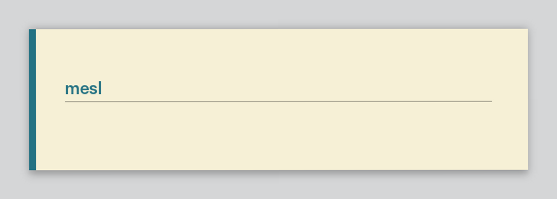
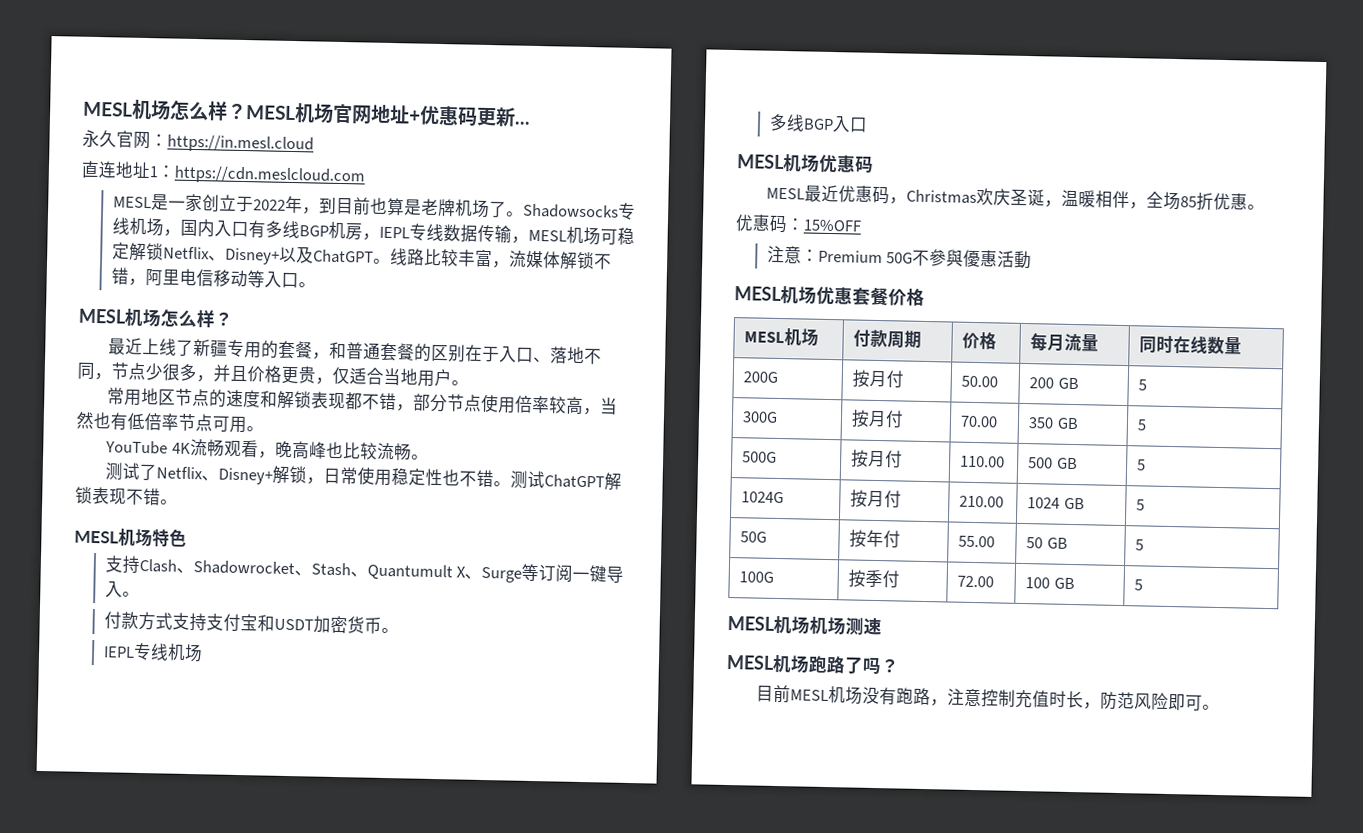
- mesl
+ MESL机场怎么样？MESL机场官网地址+优惠码更新...
+ 永久官网：https://in.mesl.cloud
+ 直连地址1：https://cdn.meslcloud.com
+ MESL是一家创立于2022年，到目前也算是老牌机场了。Shadowsocks专线机场，国内入口有多线BGP机房，IEPL专线数据传输，MESL机场可稳定解锁Netflix、Disney+以及ChatGPT。线路比较丰富，流媒体解锁不错，阿里电信移动等入口。
+ MESL机场怎么样？
+ 最近上线了新疆专用的套餐，和普通套餐的区别在于入口、落地不同，节点少很多，并且价格更贵，仅适合当地用户。
+ 常用地区节点的速度和解锁表现都不错，部分节点使用倍率较高，当然也有低倍率节点可用。
+ YouTube 4K流畅观看，晚高峰也比较流畅。
+ 测试了Netflix、Disney+解锁，日常使用稳定性也不错。测试ChatGPT解锁表现不错。
+ MESL机场特色
+ 支持Clash、Shadowrocket、Stash、Quantumult X、Surge等订阅一键导入。
+ 付款方式支持支付宝和USDT加密货币。
+ IEPL专线机场
+ 多线BGP入口
+ MESL机场优惠码
+ MESL最近优惠码，Christmas欢庆圣诞，温暖相伴，全场85折优惠。
+ 优惠码：15%OFF
+ 注意：Premium 50G不參與優惠活動
+ MESL机场优惠套餐价格
+ MESL机场 | 付款周期 | 价格 | 每月流量 | 同时在线数量
+ 200G | 按月付 | 50.00 | 200 GB | 5
+ 300G | 按月付 | 70.00 | 350 GB | 5
+ 500G | 按月付 | 110.00 | 500 GB | 5
+ 1024G | 按月付 | 210.00 | 1024 GB | 5
+ 50G | 按年付 | 55.00 | 50 GB | 5
+ 100G | 按季付 | 72.00 | 100 GB | 5
+ MESL机场机场测速
+ MESL机场跑路了吗？
+ 目前MESL机场没有跑路，注意控制充值时长，防范风险即可。

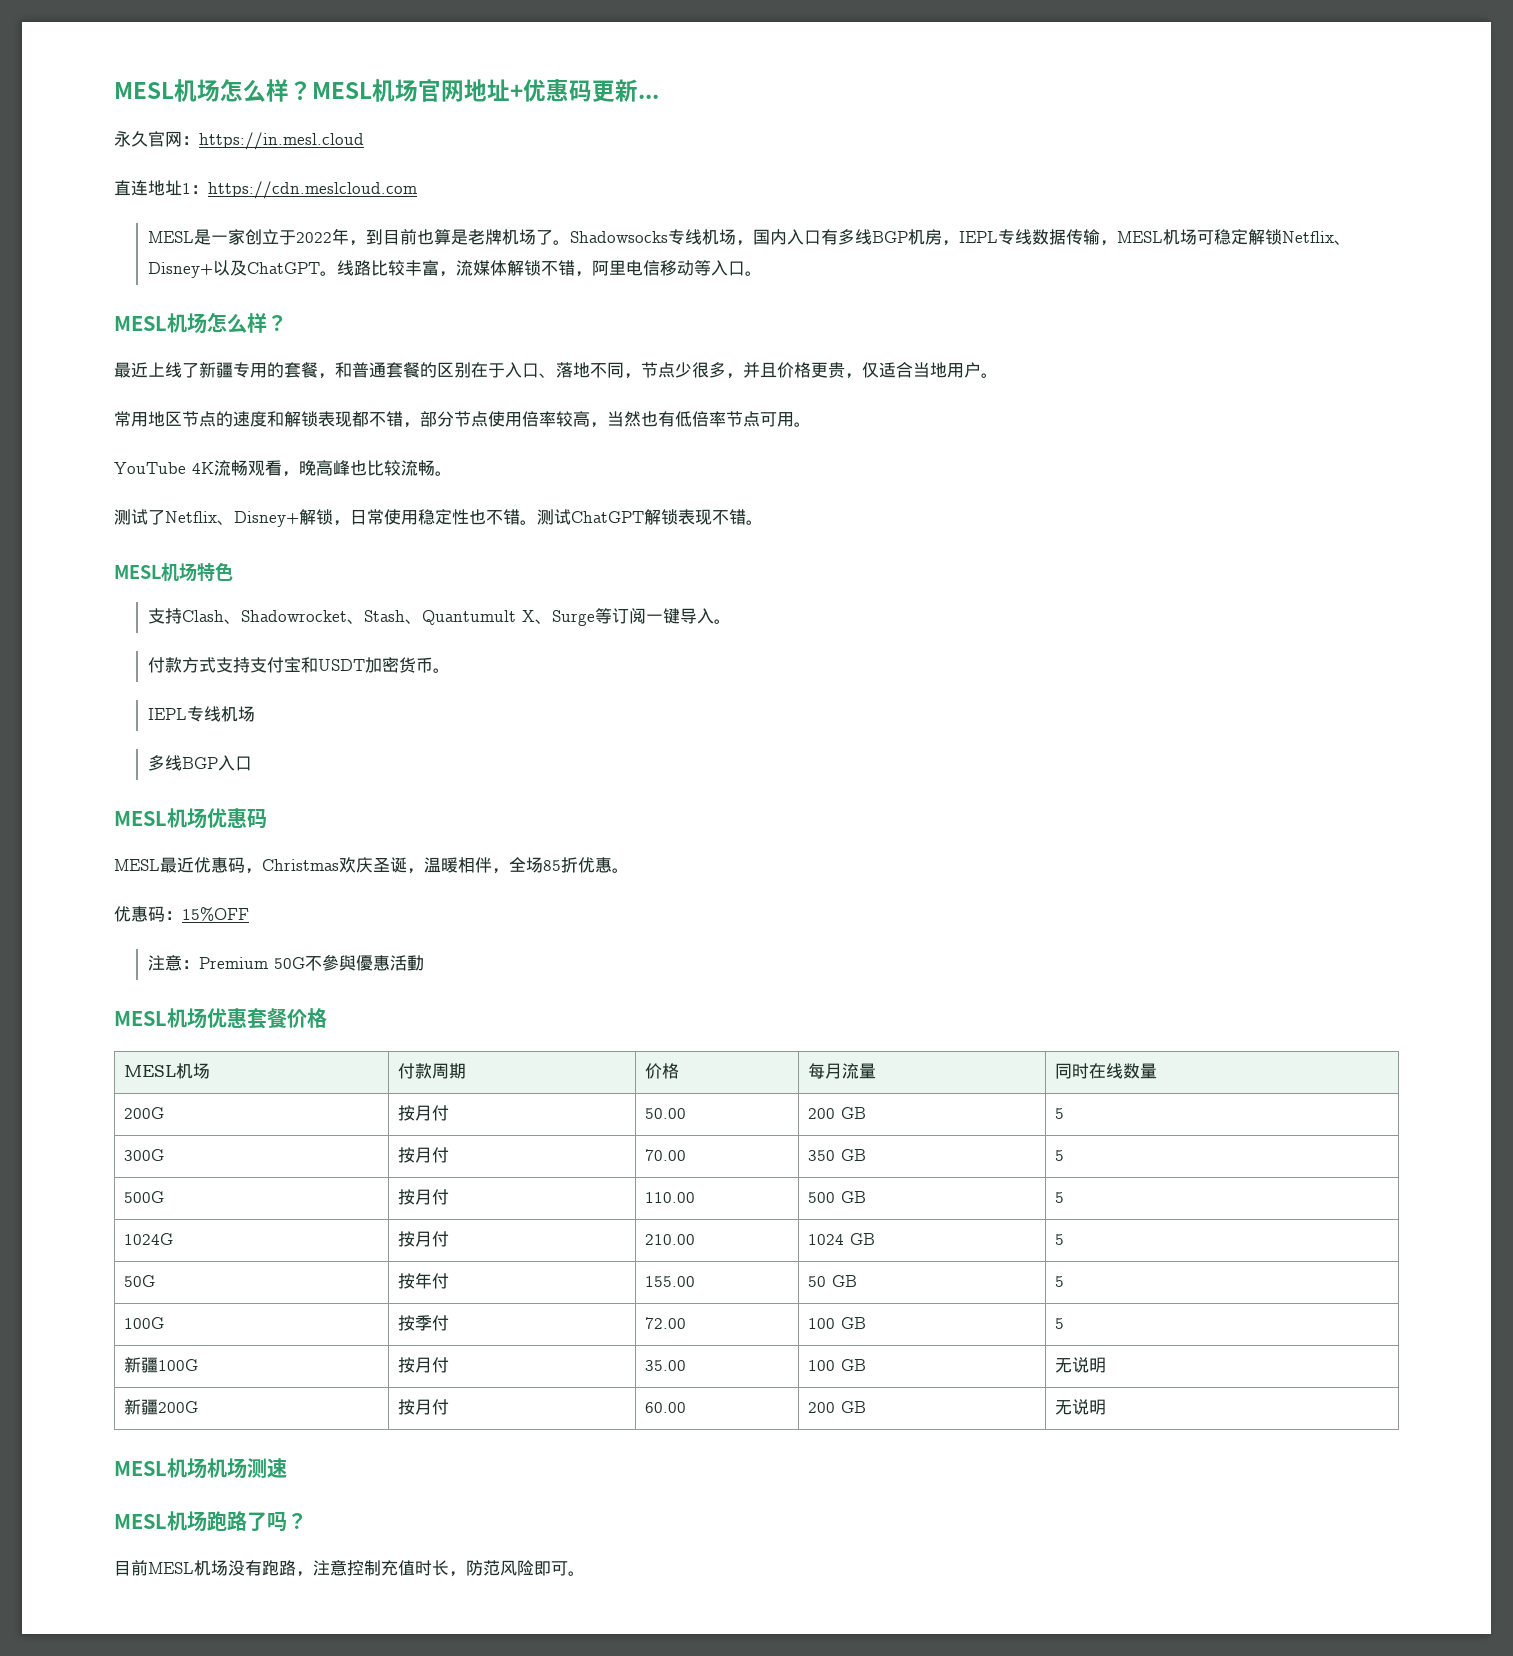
- 50G | 按年付 | 55.00 | 50 GB | 5
+ 50G | 按年付 | 155.00 | 50 GB | 5
+ 新疆100G | 按月付 | 35.00 | 100 GB | 无说明
+ 新疆200G | 按月付 | 60.00 | 200 GB | 无说明

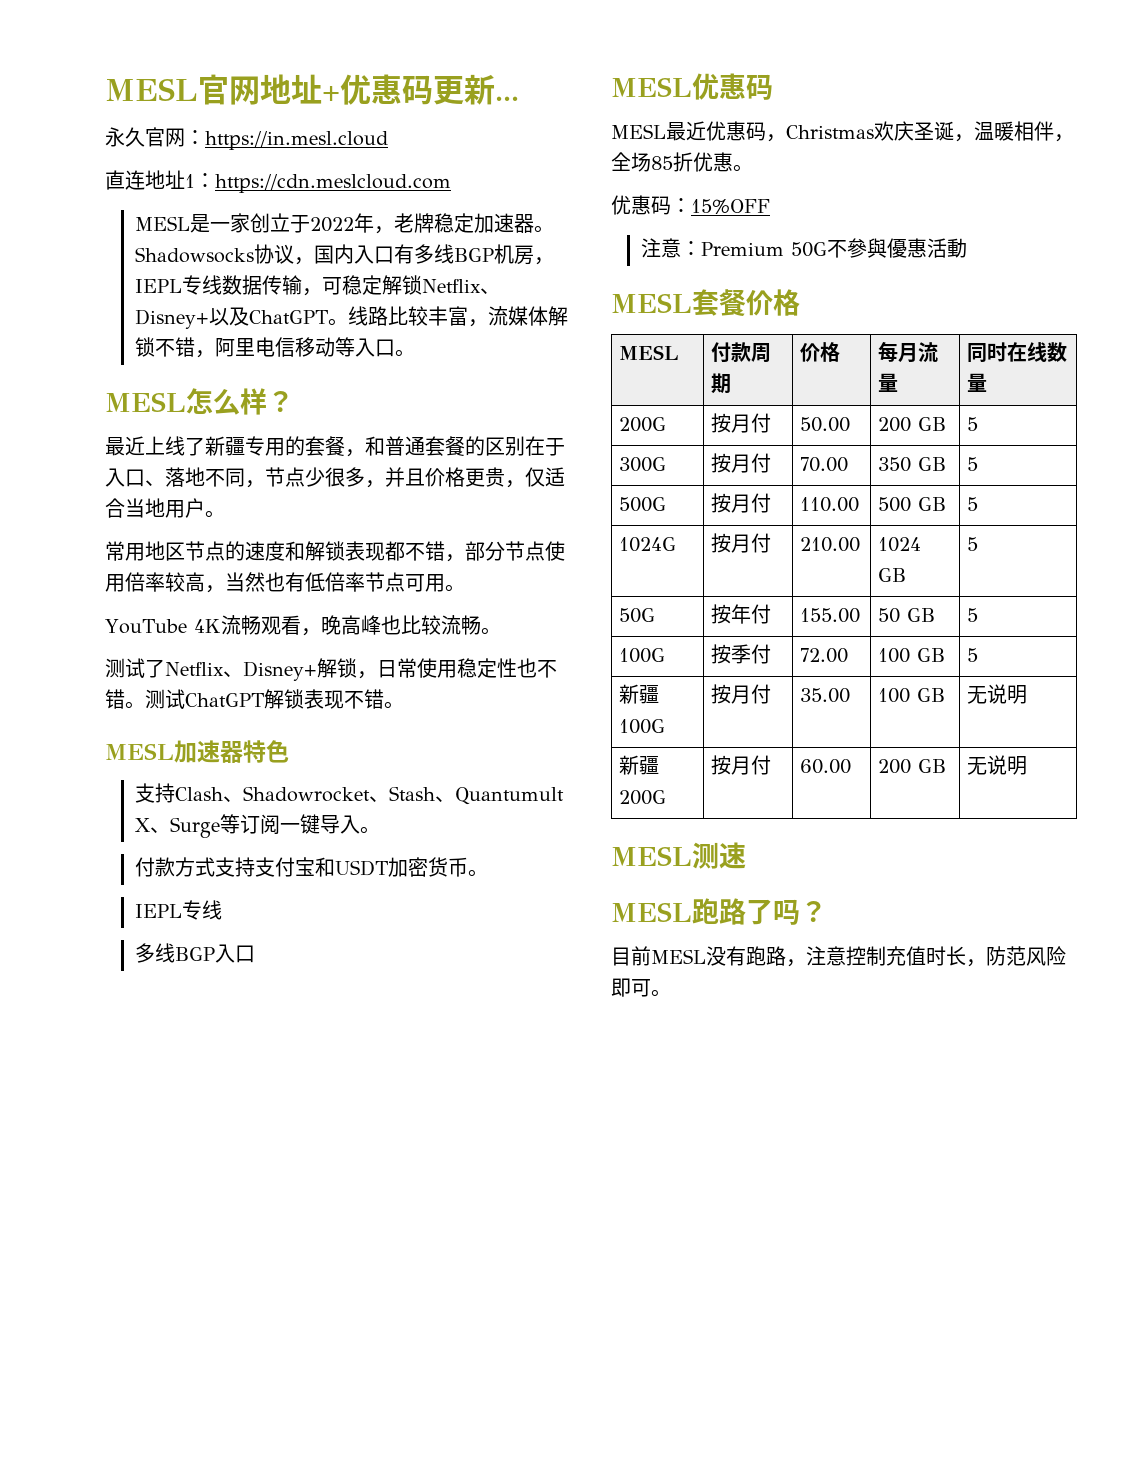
- MESL机场怎么样？MESL机场官网地址+优惠码更新...
+ MESL官网地址+优惠码更新...
- MESL是一家创立于2022年，到目前也算是老牌机场了。Shadowsocks专线机场，国内入口有多线BGP机房，IEPL专线数据传输，MESL机场可稳定解锁Netflix、Disney+以及ChatGPT。
+ MESL是一家创立于2022年，老牌稳定加速器。Shadowsocks协议，国内入口有多线BGP机房，IEPL专线数据传输，可稳定解锁Netflix、Disney+以及ChatGPT。
  线路比较丰富，流媒体解锁不错，阿里电信移动等入口。
- MESL机场怎么样？
+ MESL怎么样？
- MESL机场特色
+ MESL加速器特色
  付款方式支持支付宝和USDT加密货币。
- IEPL专线机场
+ IEPL专线
- MESL机场优惠码
+ MESL优惠码
- MESL机场优惠套餐价格
+ MESL套餐价格
- MESL机场 | 付款周期 | 价格 | 每月流量 | 同时在线数量
+ MESL | 付款周期 | 价格 | 每月流量 | 同时在线数量
- MESL机场机场测速
+ MESL测速
- MESL机场跑路了吗？
+ MESL跑路了吗？
- 目前MESL机场没有跑路，注意控制充值时长，防范风险即可。
+ 目前MESL没有跑路，注意控制充值时长，防范风险即可。

